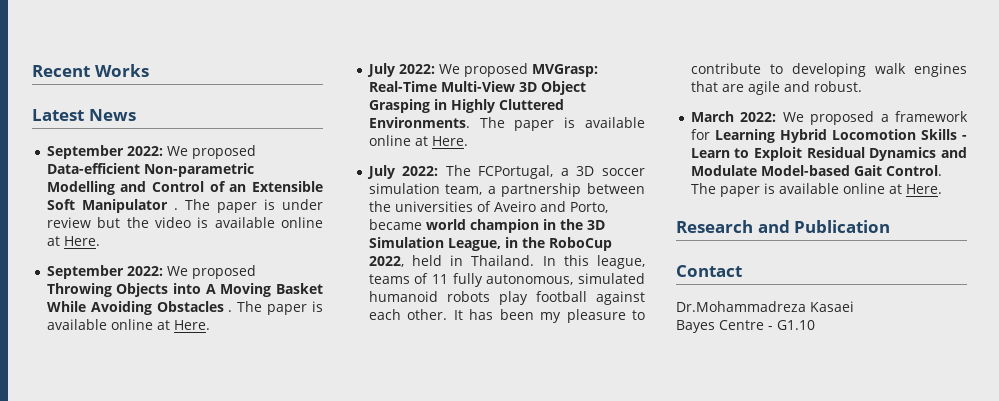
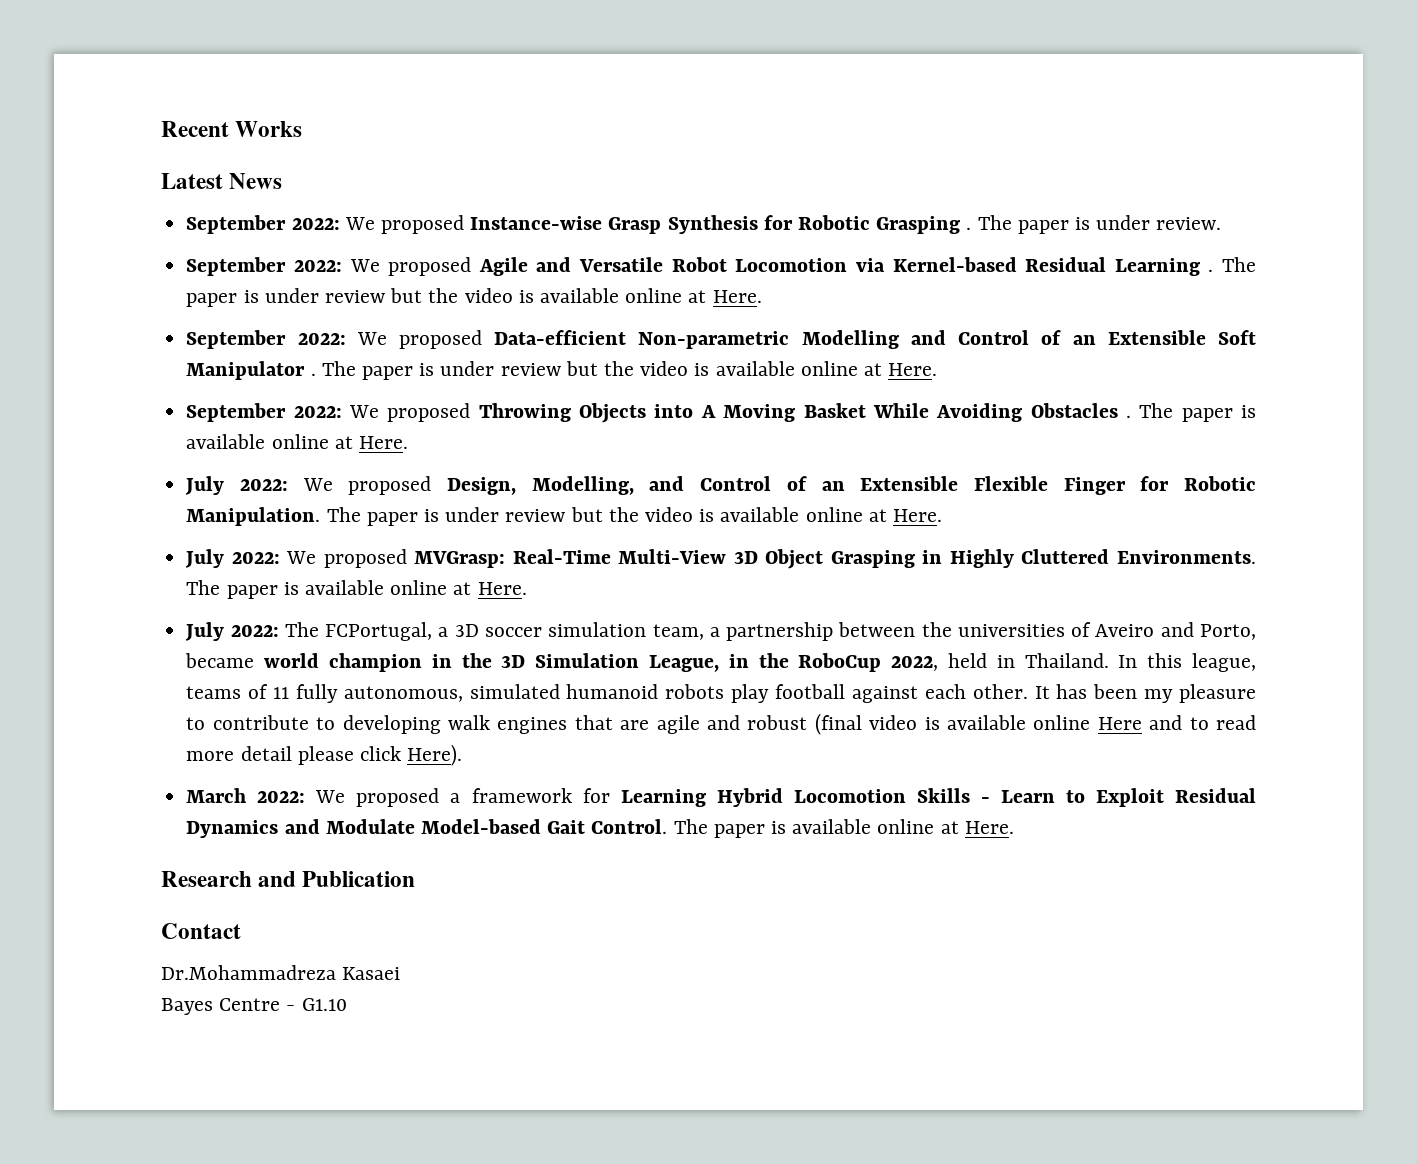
+ September 2022: We proposed Instance-wise Grasp Synthesis for Robotic Grasping . The paper is under review.
+ September 2022: We proposed Agile and Versatile Robot Locomotion via Kernel-based Residual Learning . The paper is under review but the video is available online at Here.
+ July 2022: We proposed Design, Modelling, and Control of an Extensible Flexible Finger for Robotic Manipulation. The paper is under review but the video is available online at Here.
- It has been my pleasure to contribute to developing walk engines that are agile and robust.
+ It has been my pleasure to contribute to developing walk engines that are agile and robust (final video is available online Here and to read more detail please click Here).

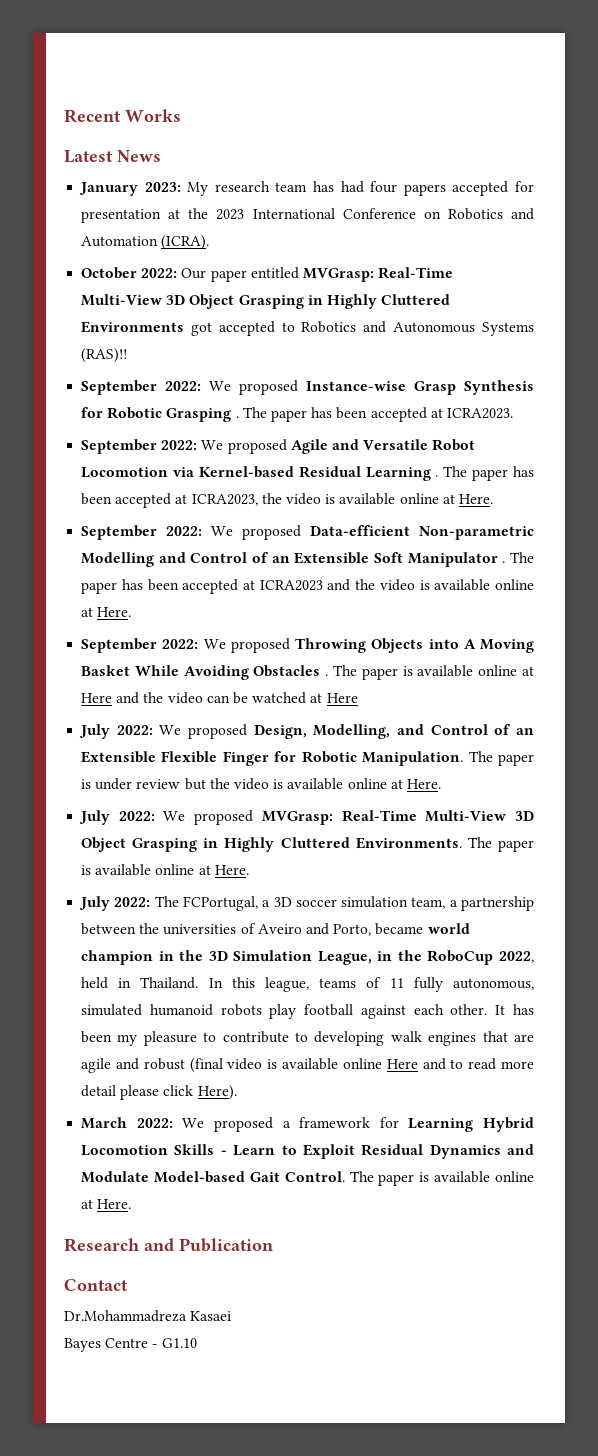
+ January 2023: My research team has had four papers accepted for presentation at the 2023 International Conference on Robotics and Automation (ICRA).
+ October 2022: Our paper entitled MVGrasp: Real-Time Multi-View 3D Object Grasping in Highly Cluttered Environments got accepted to Robotics and Autonomous Systems (RAS)!!
- The paper is under review.
+ The paper has been accepted at ICRA2023.
- September 2022: We proposed Agile and Versatile Robot Locomotion via Kernel-based Residual Learning . The paper is under review but the video is available online at Here.
+ September 2022: We proposed Agile and Versatile Robot Locomotion via Kernel-based Residual Learning . The paper has been accepted at ICRA2023, the video is available online at Here.
- September 2022: We proposed Data-efficient Non-parametric Modelling and Control of an Extensible Soft Manipulator . The paper is under review but the video is available online at Here.
+ September 2022: We proposed Data-efficient Non-parametric Modelling and Control of an Extensible Soft Manipulator . The paper has been accepted at ICRA2023 and the video is available online at Here.
- September 2022: We proposed Throwing Objects into A Moving Basket While Avoiding Obstacles . The paper is available online at Here.
+ September 2022: We proposed Throwing Objects into A Moving Basket While Avoiding Obstacles . The paper is available online at Here and the video can be watched at Here

